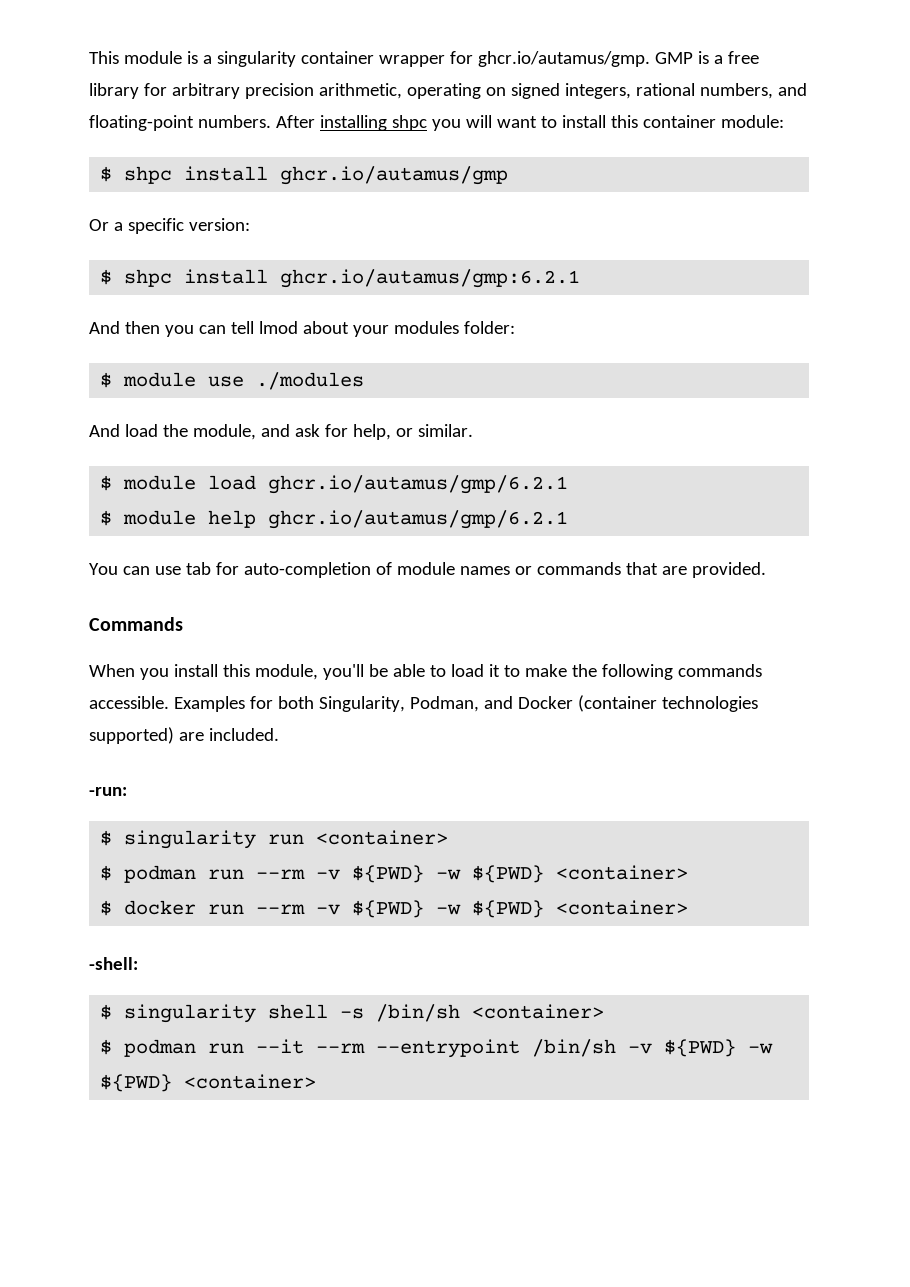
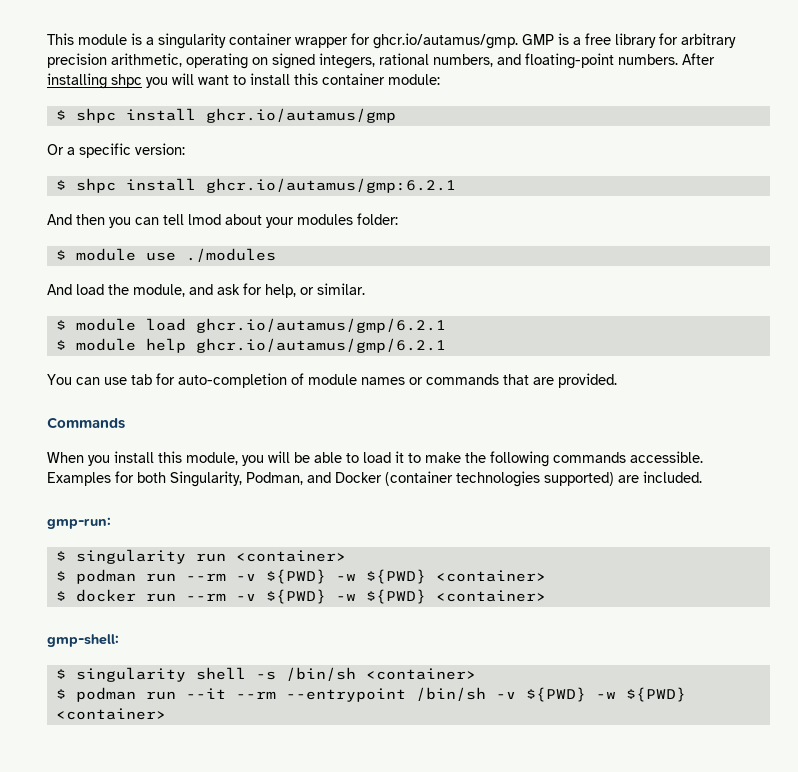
- When you install this module, you'll be able to load it to make the following commands accessible.
+ When you install this module, you will be able to load it to make the following commands accessible.
- -run:
+ gmp-run:
- -shell:
+ gmp-shell:

